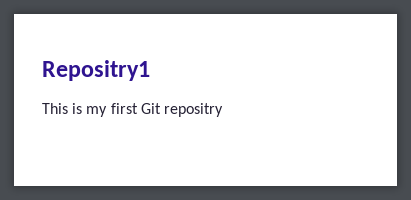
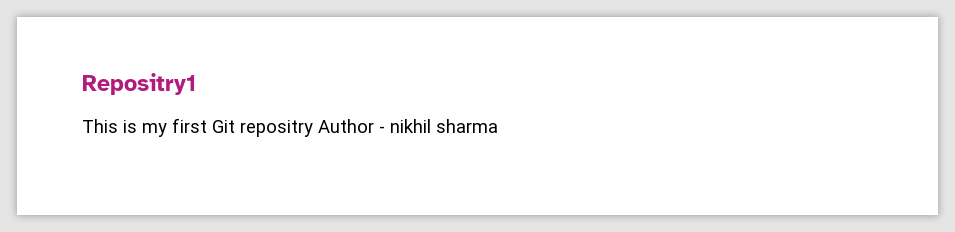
- This is my first Git repositry
+ This is my first Git repositry Author - nikhil sharma

